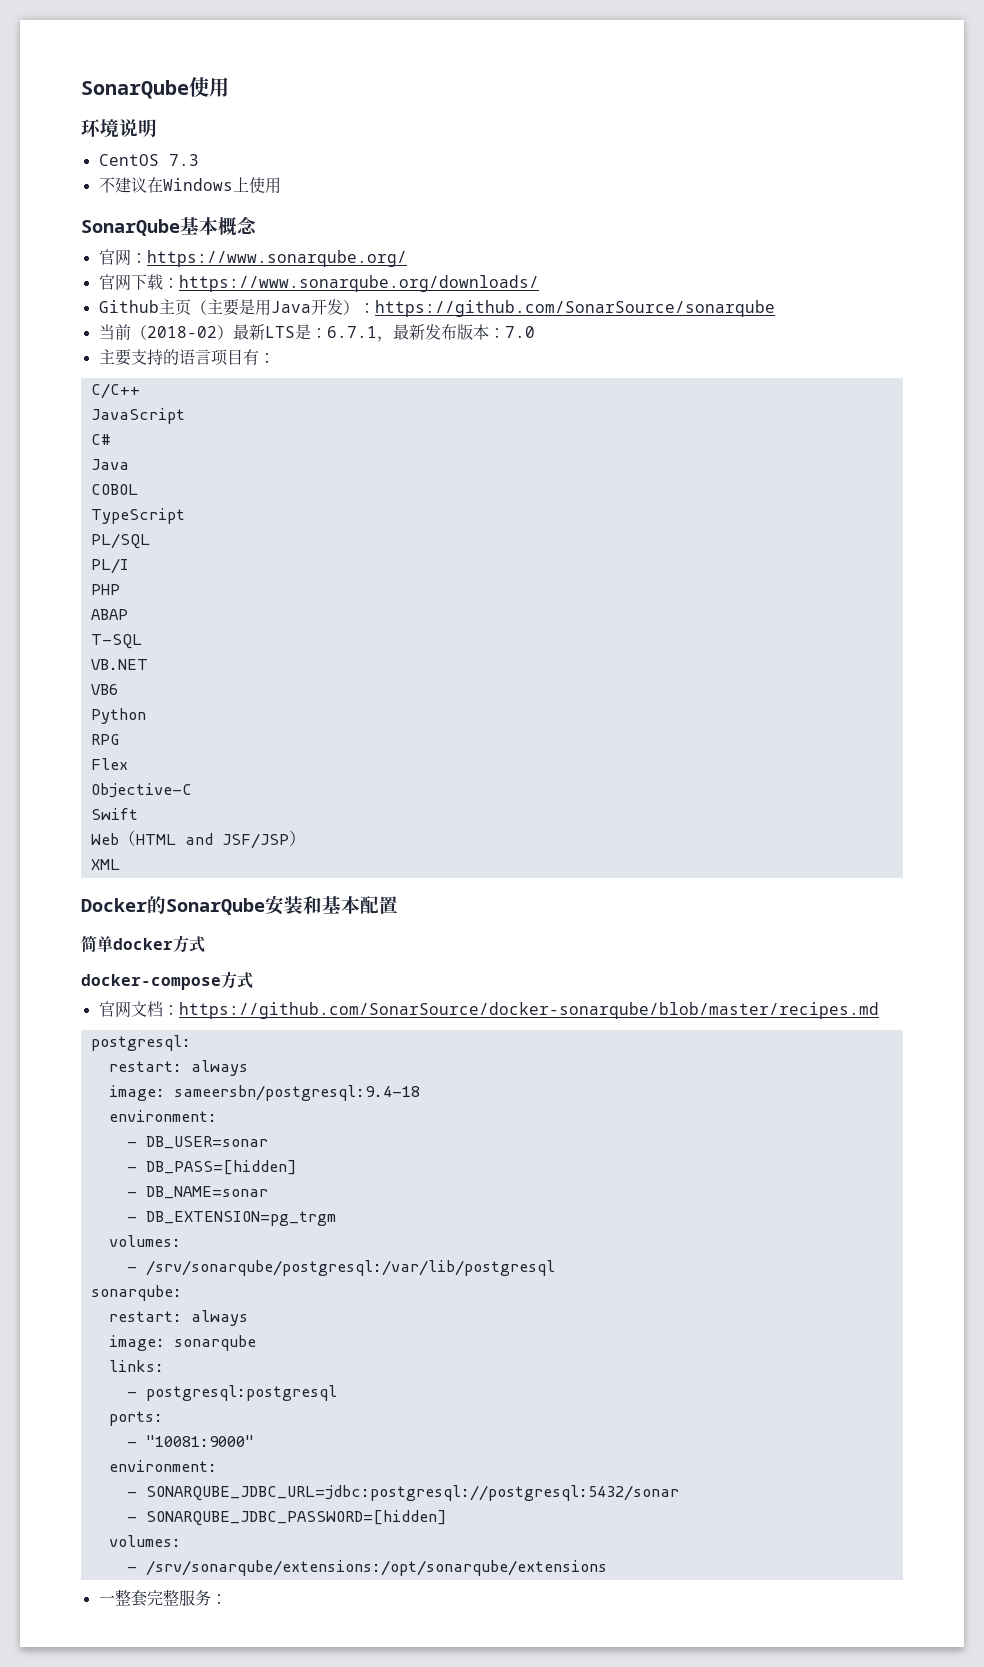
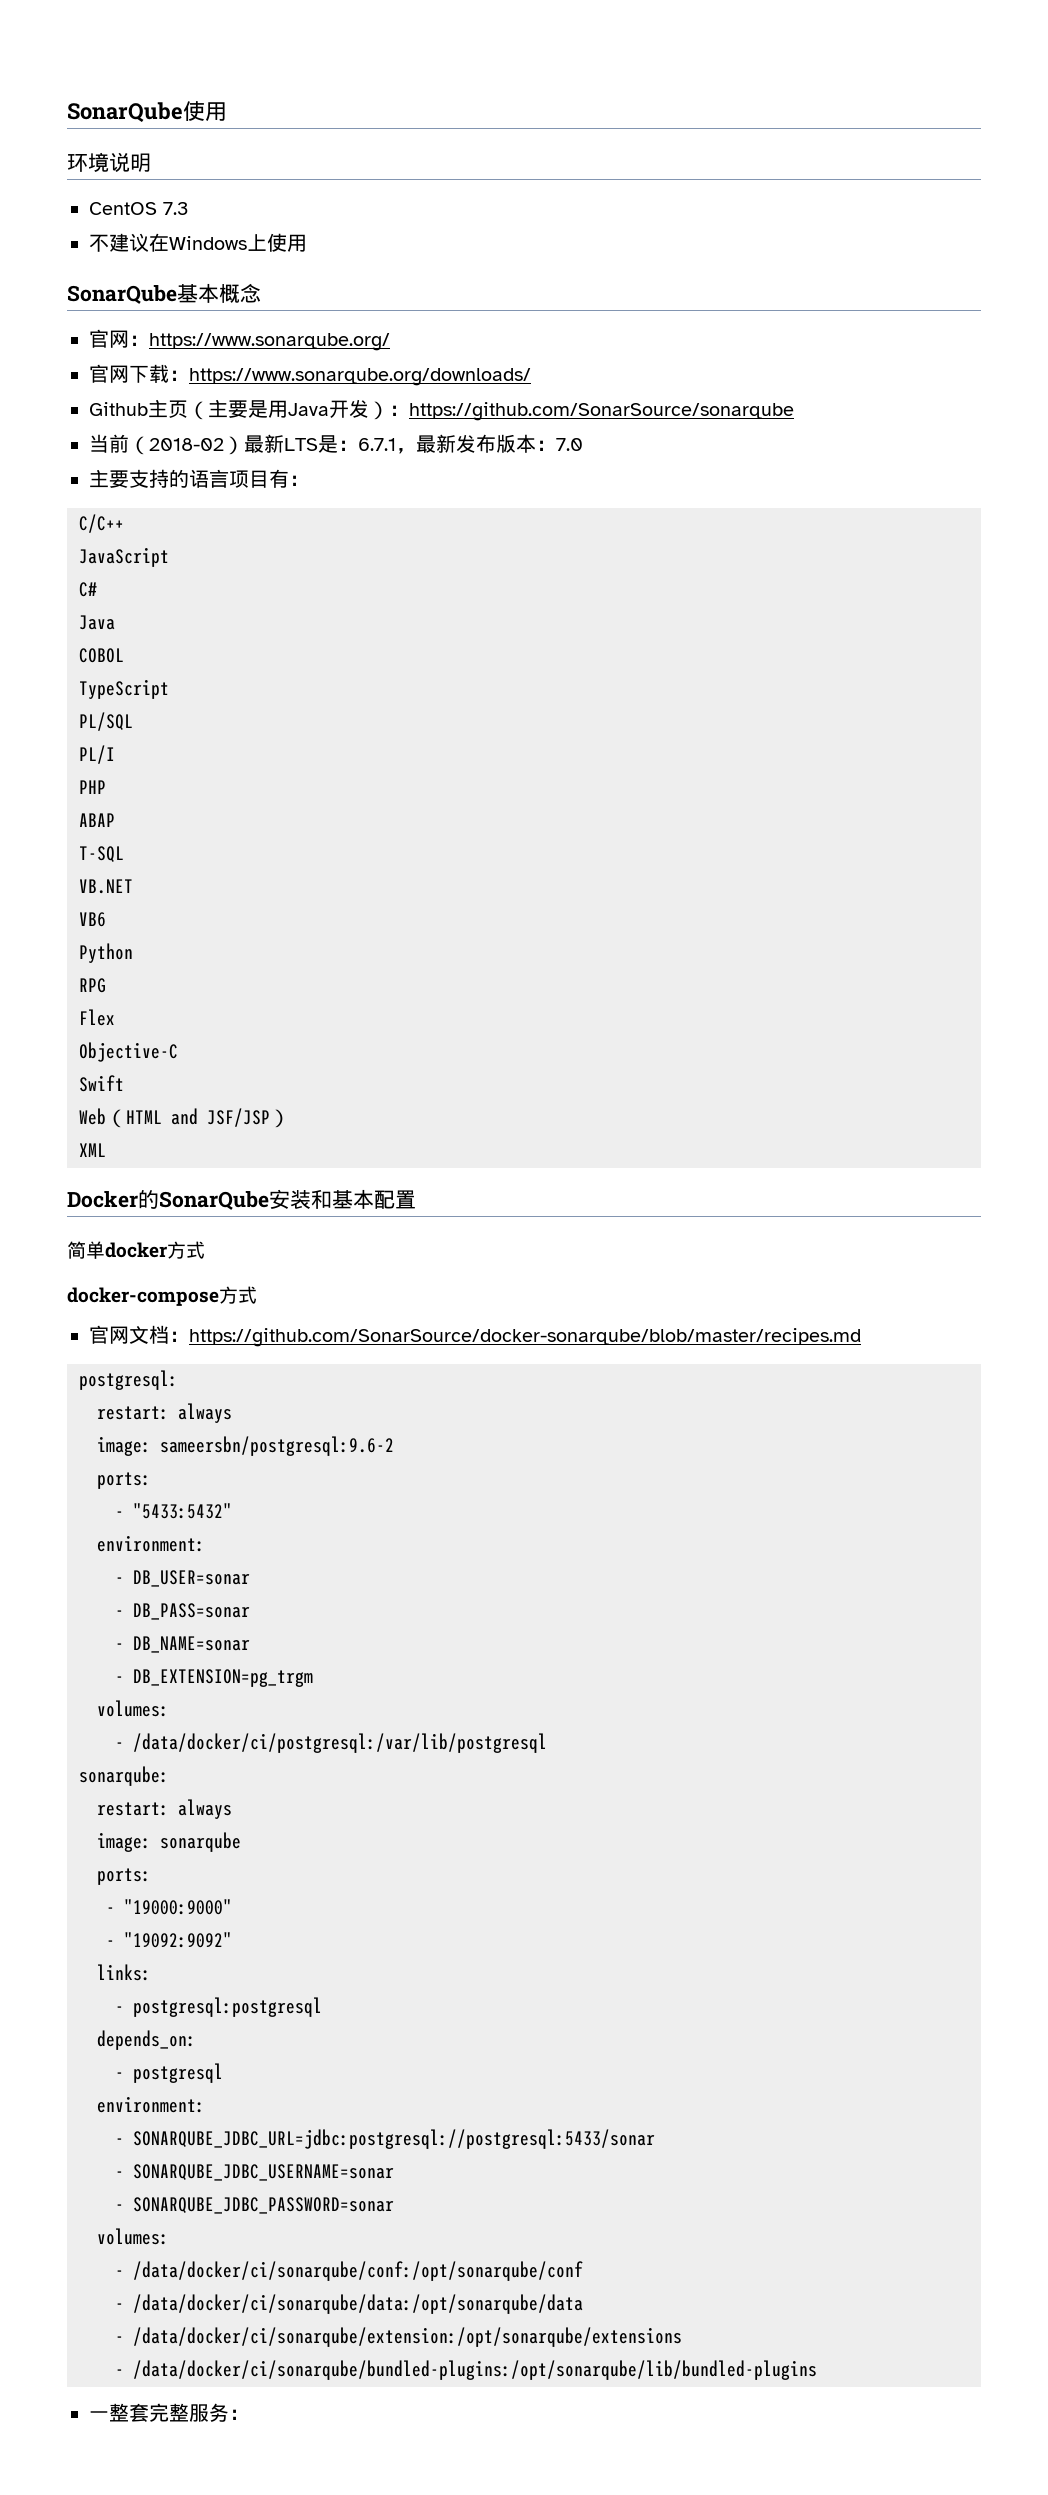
- image: sameersbn/postgresql:9.4-18
+ image: sameersbn/postgresql:9.6-2
+ ports:
+ - "5433:5432"
- - DB_PASS=[hidden]
+ - DB_PASS=sonar
- - /srv/sonarqube/postgresql:/var/lib/postgresql
+ - /data/docker/ci/postgresql:/var/lib/postgresql
  image: sonarqube
+ ports:
+ - "19000:9000"
+ - "19092:9092"
- ports:
- - "10081:9000"
+ depends_on:
+ - postgresql
  environment:
- - SONARQUBE_JDBC_URL=jdbc:postgresql://postgresql:5432/sonar
- - SONARQUBE_JDBC_PASSWORD=[hidden]
+ - SONARQUBE_JDBC_URL=jdbc:postgresql://postgresql:5433/sonar
+ - SONARQUBE_JDBC_USERNAME=sonar
+ - SONARQUBE_JDBC_PASSWORD=sonar
  volumes:
- - /srv/sonarqube/extensions:/opt/sonarqube/extensions
+ - /data/docker/ci/sonarqube/conf:/opt/sonarqube/conf
+ - /data/docker/ci/sonarqube/data:/opt/sonarqube/data
+ - /data/docker/ci/sonarqube/extension:/opt/sonarqube/extensions
+ - /data/docker/ci/sonarqube/bundled-plugins:/opt/sonarqube/lib/bundled-plugins

